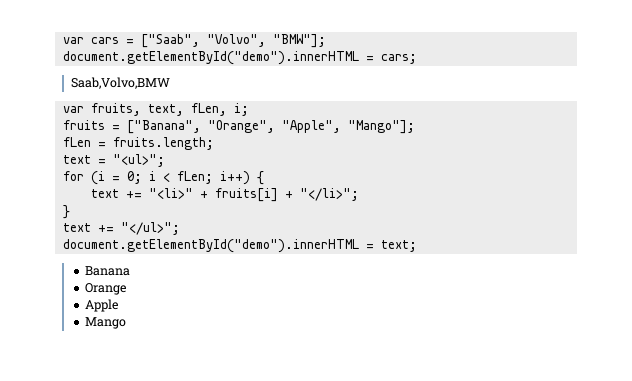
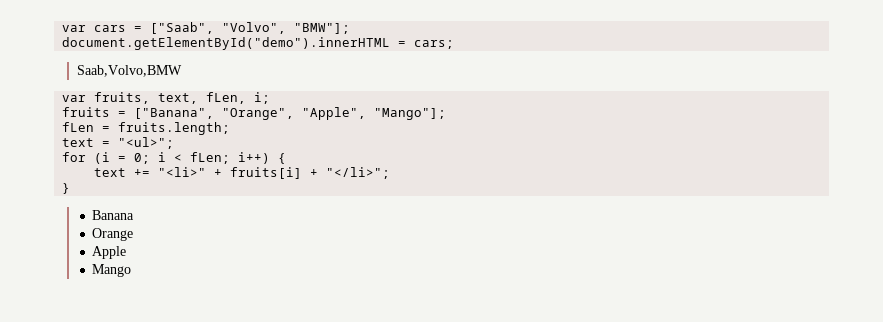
- text += "</ul>";
- document.getElementById("demo").innerHTML = text;

